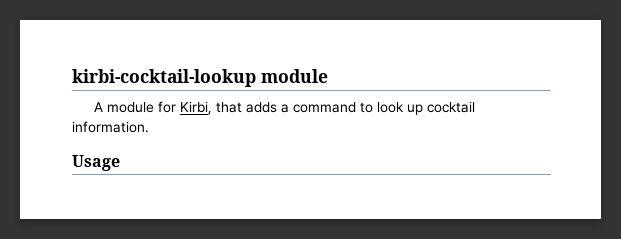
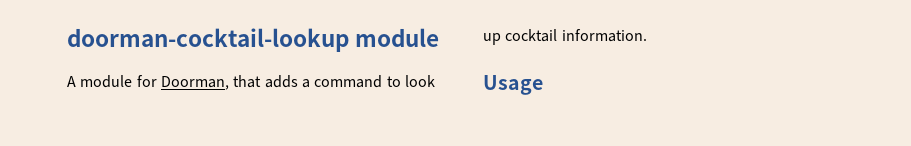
- kirbi-cocktail-lookup module
+ doorman-cocktail-lookup module
- A module for Kirbi, that adds a command to look up cocktail information.
+ A module for Doorman, that adds a command to look up cocktail information.

